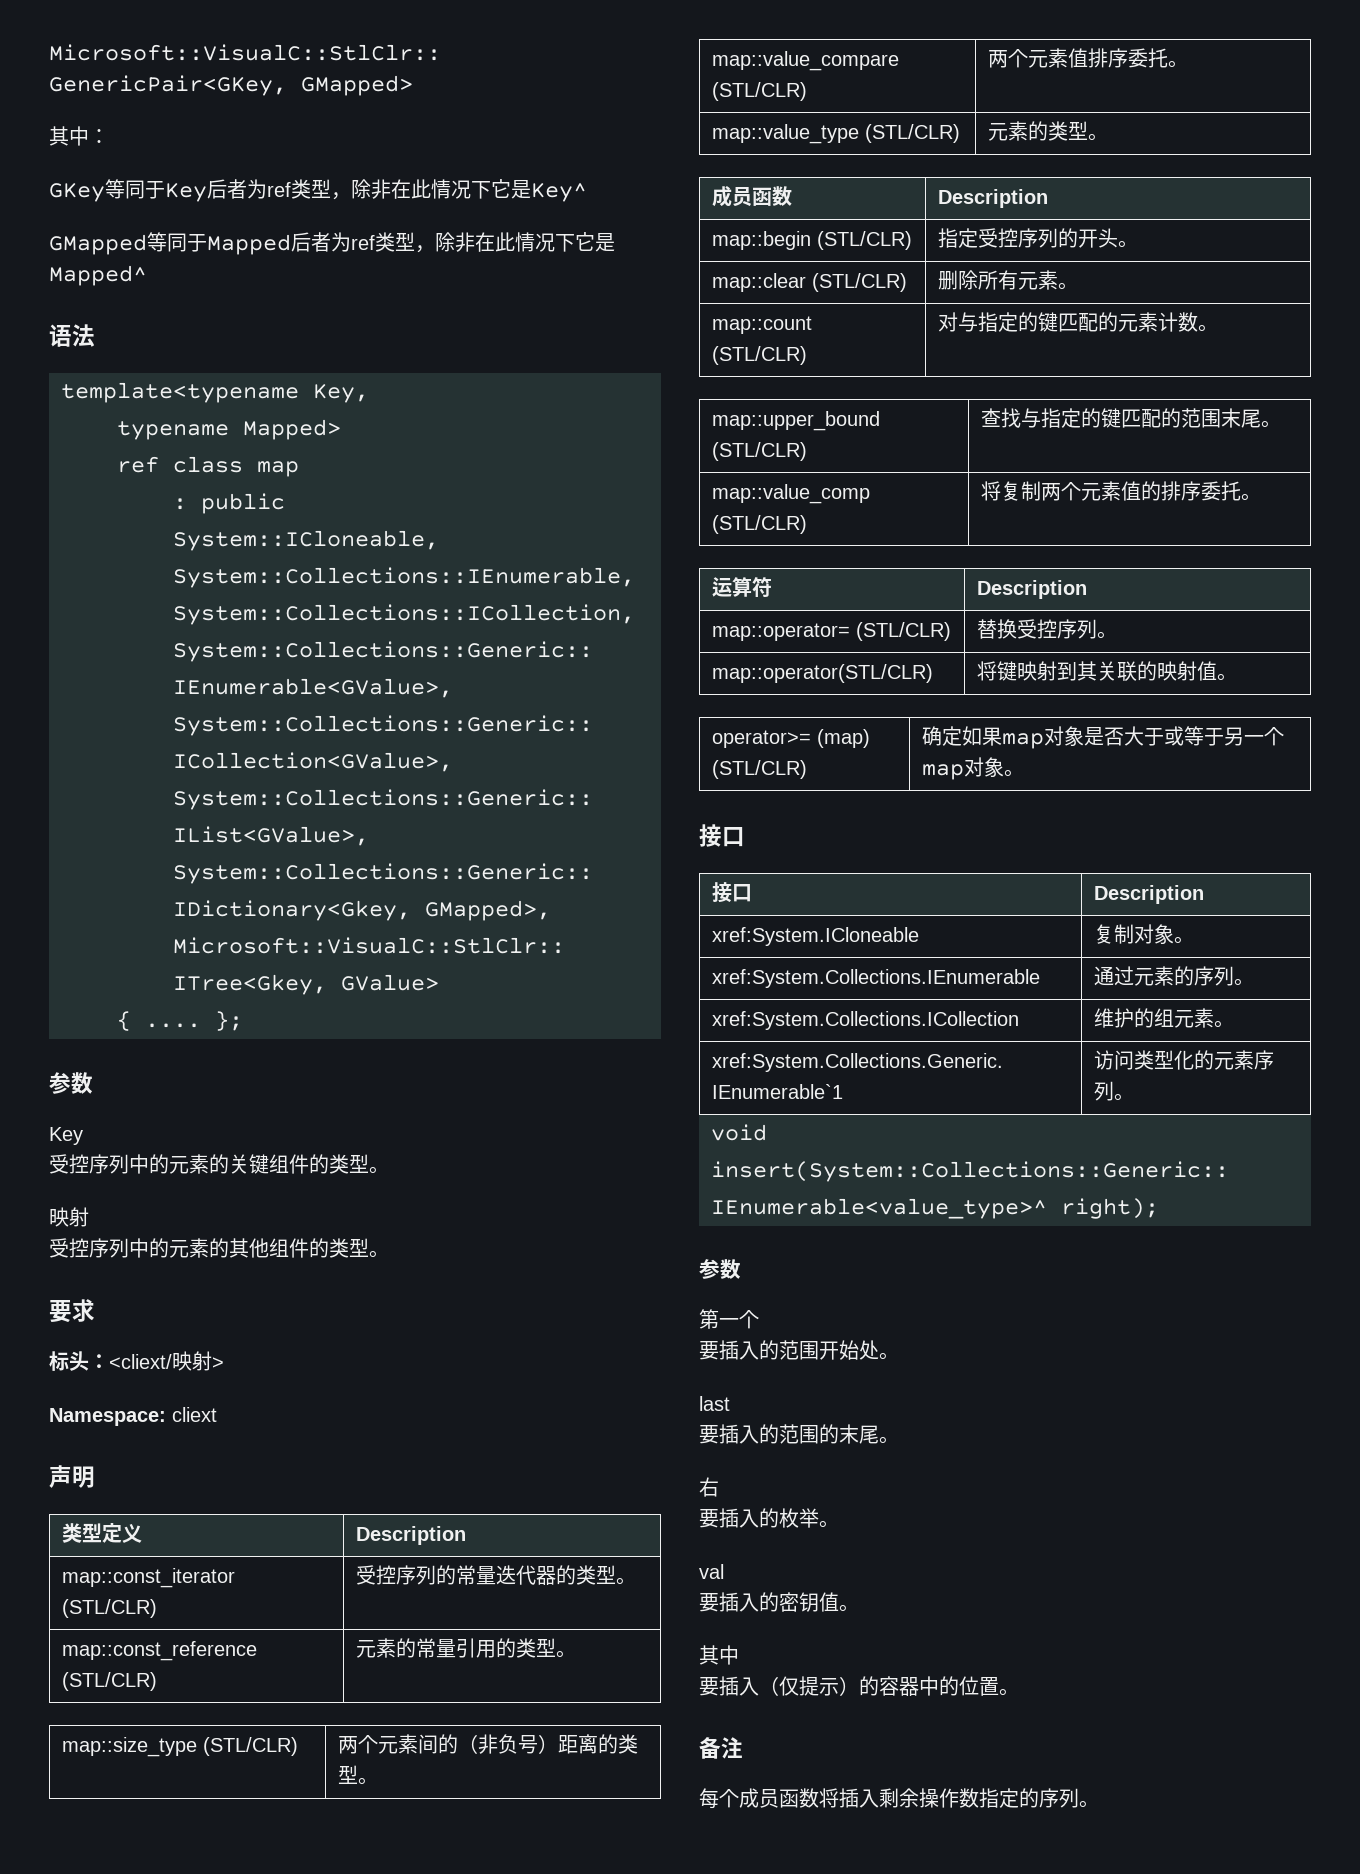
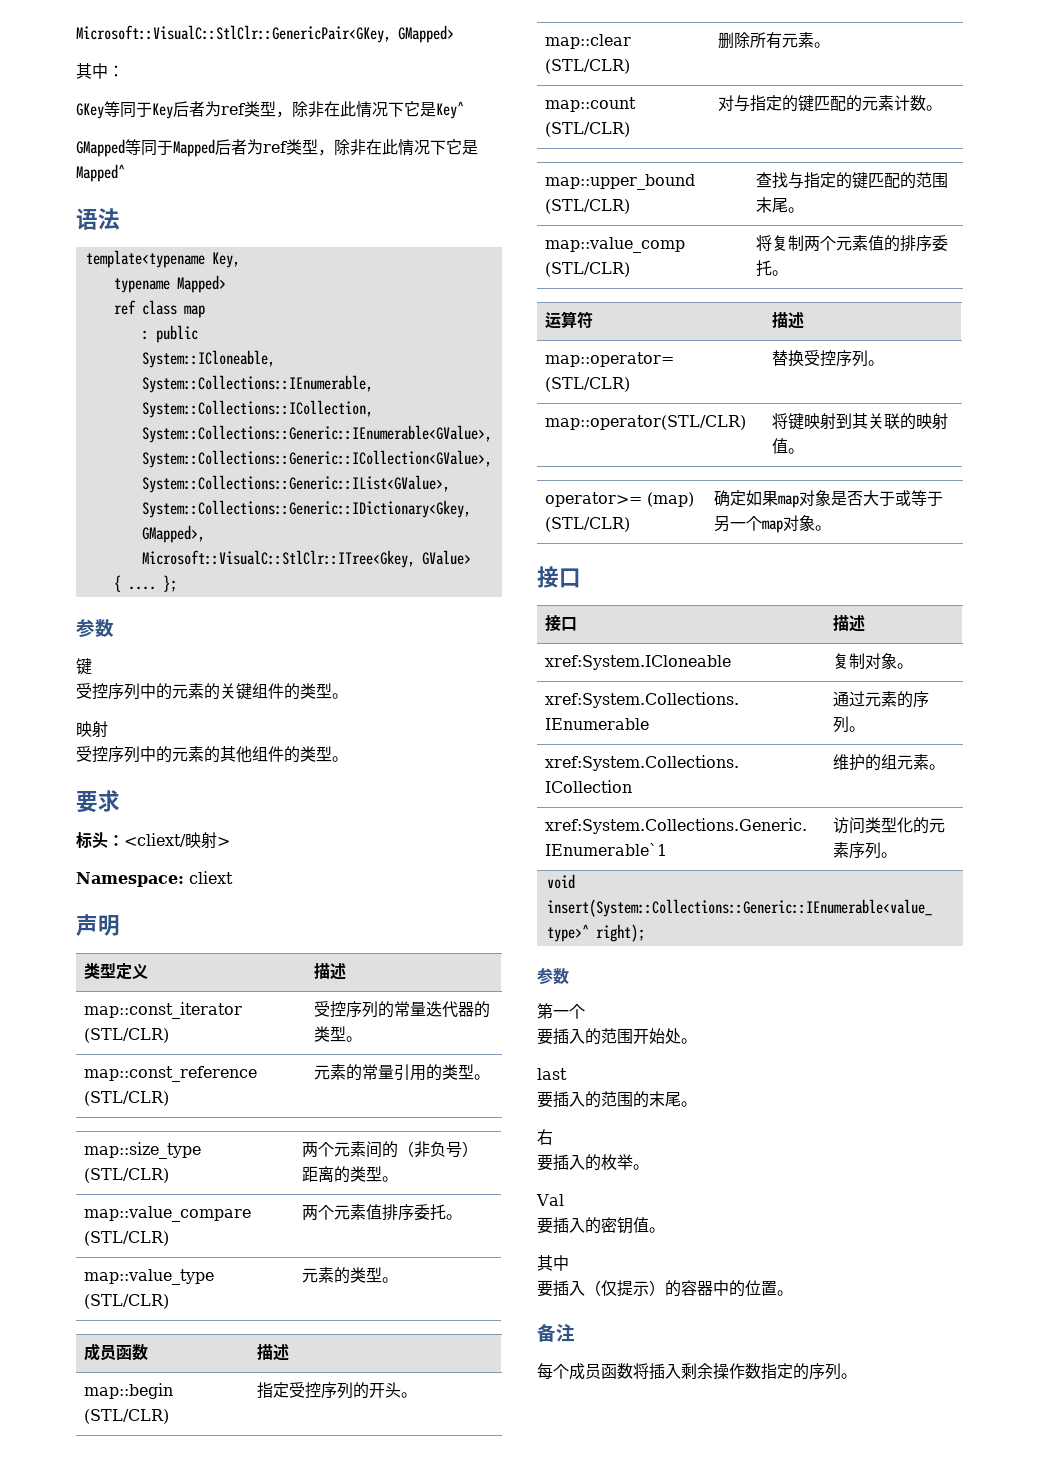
  };
  参数
- Key
+ 键
- 类型定义 | Description
+ 类型定义 | 描述
- 成员函数 | Description
+ 成员函数 | 描述
- 运算符 | Description
+ 运算符 | 描述
- 接口 | Description
+ 接口 | 描述
- val
+ Val

